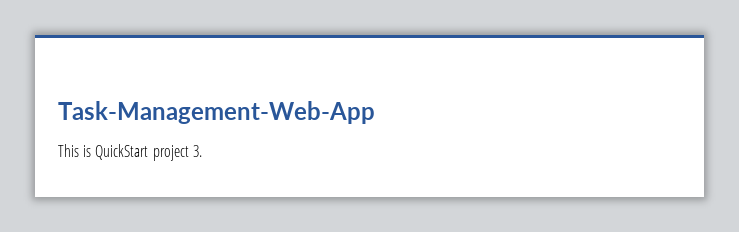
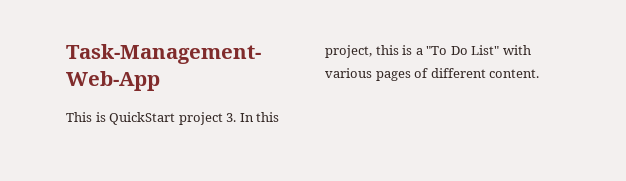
- This is QuickStart project 3.
+ This is QuickStart project 3. In this project, this is a "To Do List" with various pages of different content.

